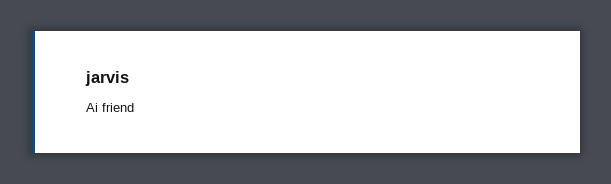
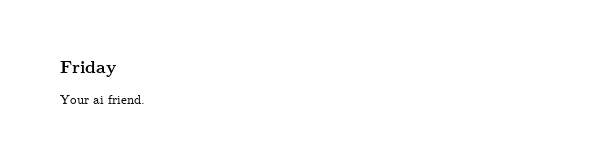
- jarvis
- Ai friend
+ Friday
+ Your ai friend.

